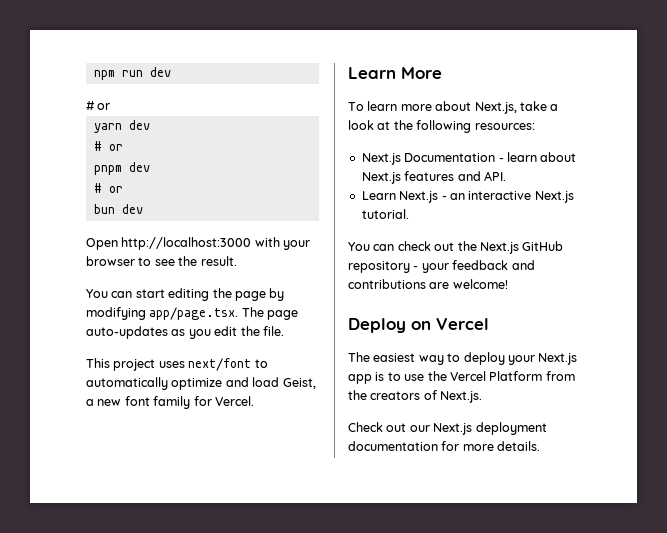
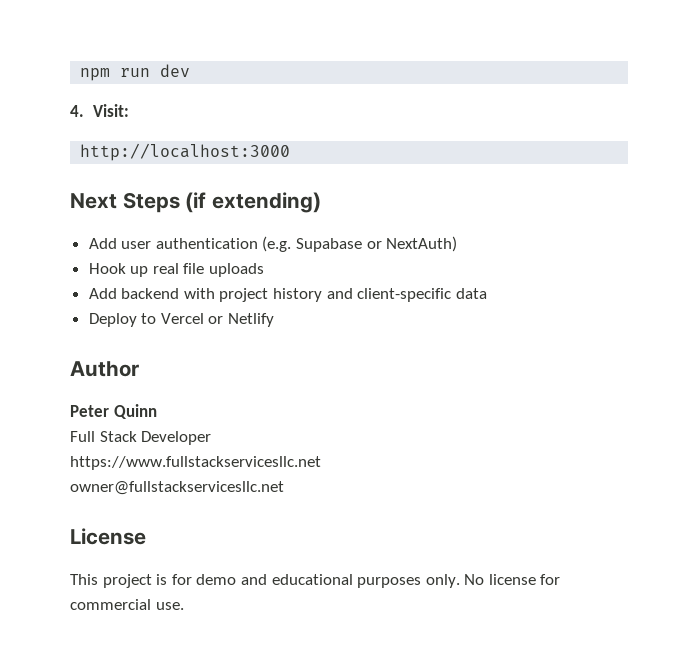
  npm run dev
- # or
- yarn dev
- # or
- pnpm dev
- # or
- bun dev
- Open http://localhost:3000 with your browser to see the result.
- You can start editing the page by modifying app/page.tsx. The page auto-updates as you edit the file.
- This project uses next/font to automatically optimize and load Geist, a new font family for Vercel.
- Learn More
- To learn more about Next.js, take a look at the following resources:
- Next.js Documentation - learn about Next.js features and API.
- Learn Next.js - an interactive Next.js tutorial.
- You can check out the Next.js GitHub repository - your feedback and contributions are welcome!
- Deploy on Vercel
- The easiest way to deploy your Next.js app is to use the Vercel Platform from the creators of Next.js.
- Check out our Next.js deployment documentation for more details.
+ 4. Visit:
+ http://localhost:3000
+ Next Steps (if extending)
+ Add user authentication (e.g. Supabase or NextAuth)
+ Hook up real file uploads
+ Add backend with project history and client-specific data
+ Deploy to Vercel or Netlify
+ Author
+ Peter Quinn
+ Full Stack Developer
+ https://www.fullstackservicesllc.net
+ owner@fullstackservicesllc.net
+ License
+ This project is for demo and educational purposes only. No license for commercial use.

